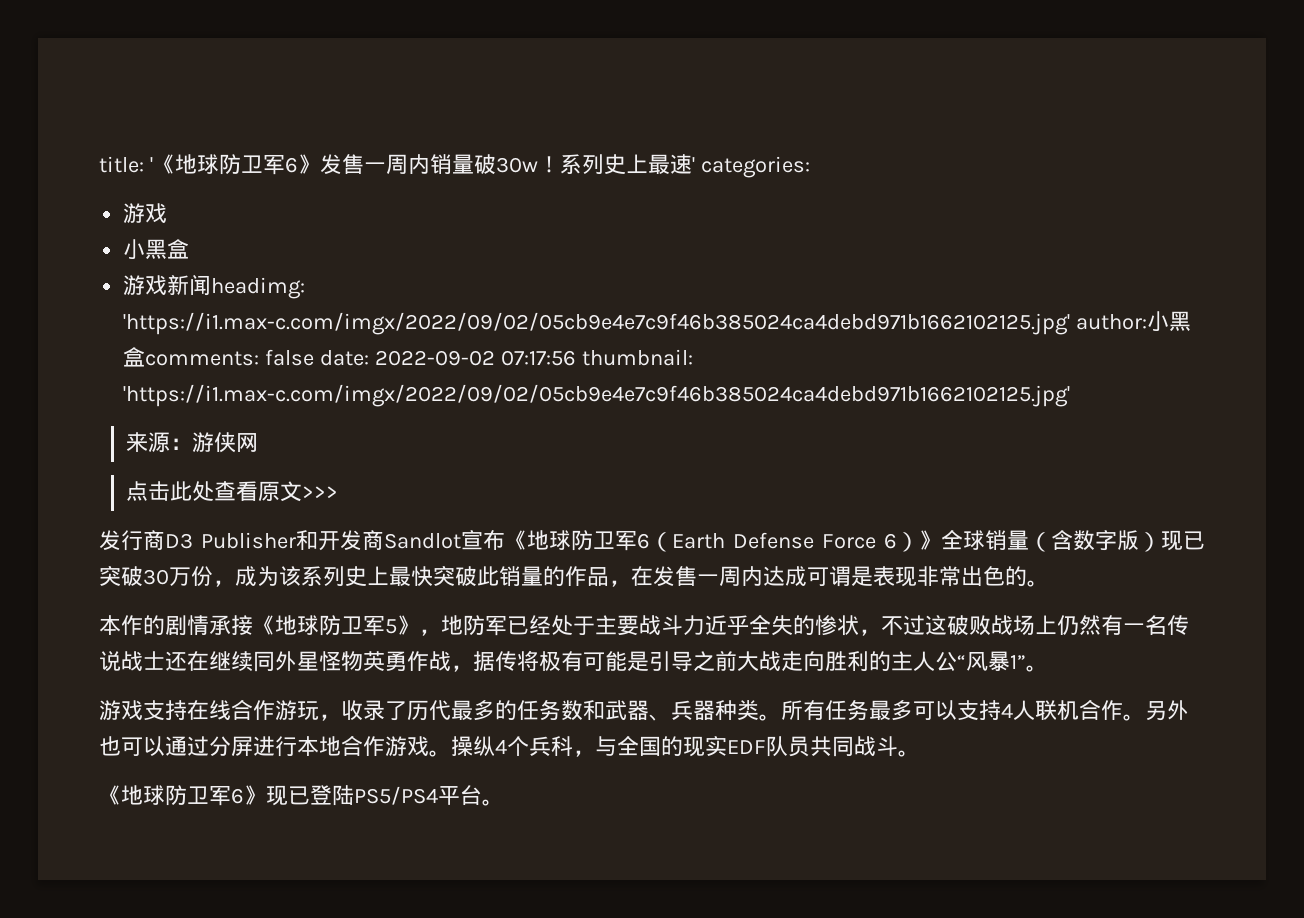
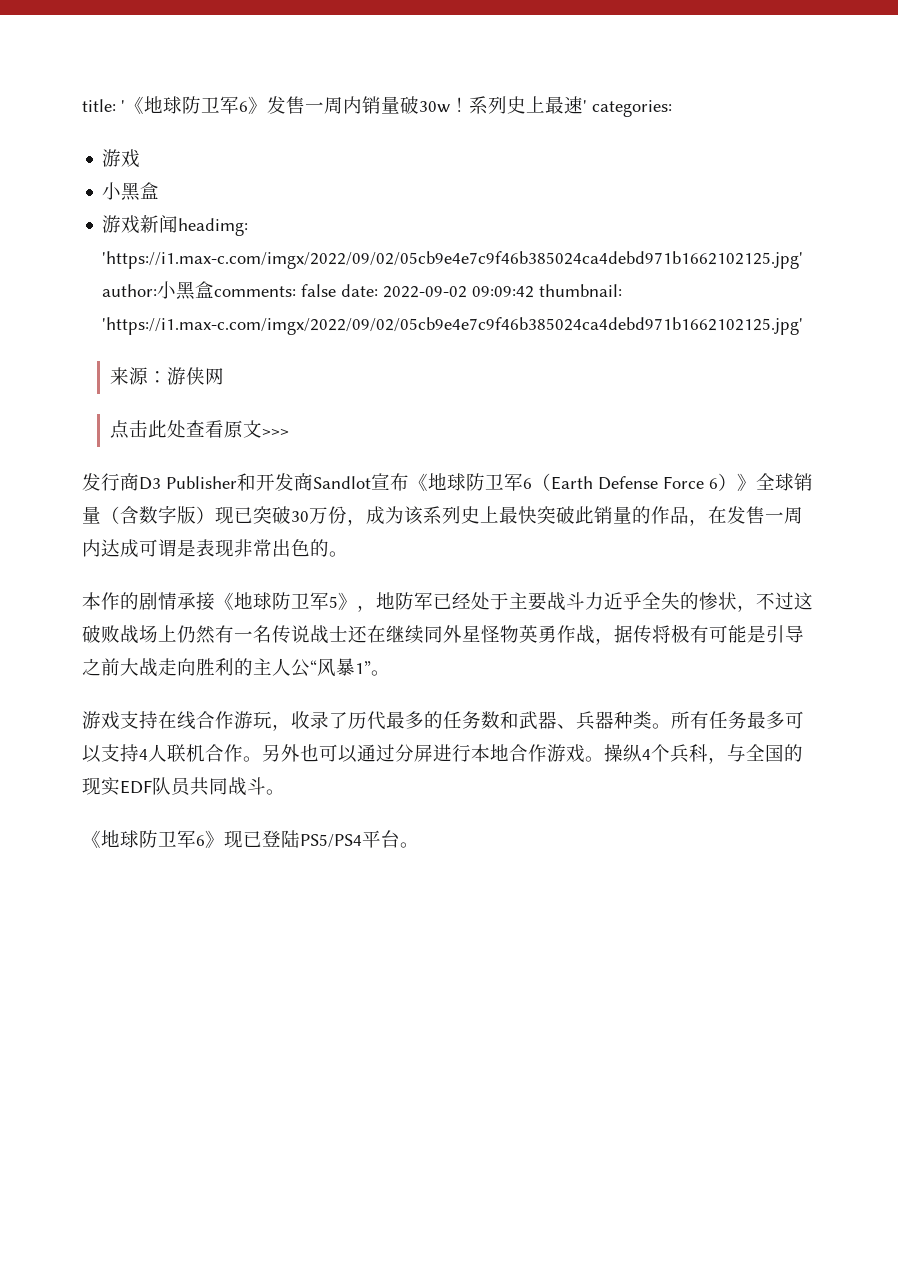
- 游戏新闻headimg: 'https://i1.max-c.com/imgx/2022/09/02/05cb9e4e7c9f46b385024ca4debd971b1662102125.jpg' author:小黑盒comments: false date: 2022-09-02 07:17:56 thumbnail: 'https://i1.max-c.com/imgx/2022/09/02/05cb9e4e7c9f46b385024ca4debd971b1662102125.jpg'
+ 游戏新闻headimg: 'https://i1.max-c.com/imgx/2022/09/02/05cb9e4e7c9f46b385024ca4debd971b1662102125.jpg' author:小黑盒comments: false date: 2022-09-02 09:09:42 thumbnail: 'https://i1.max-c.com/imgx/2022/09/02/05cb9e4e7c9f46b385024ca4debd971b1662102125.jpg'

